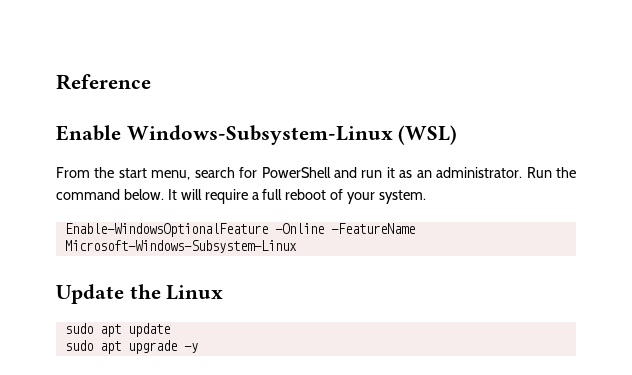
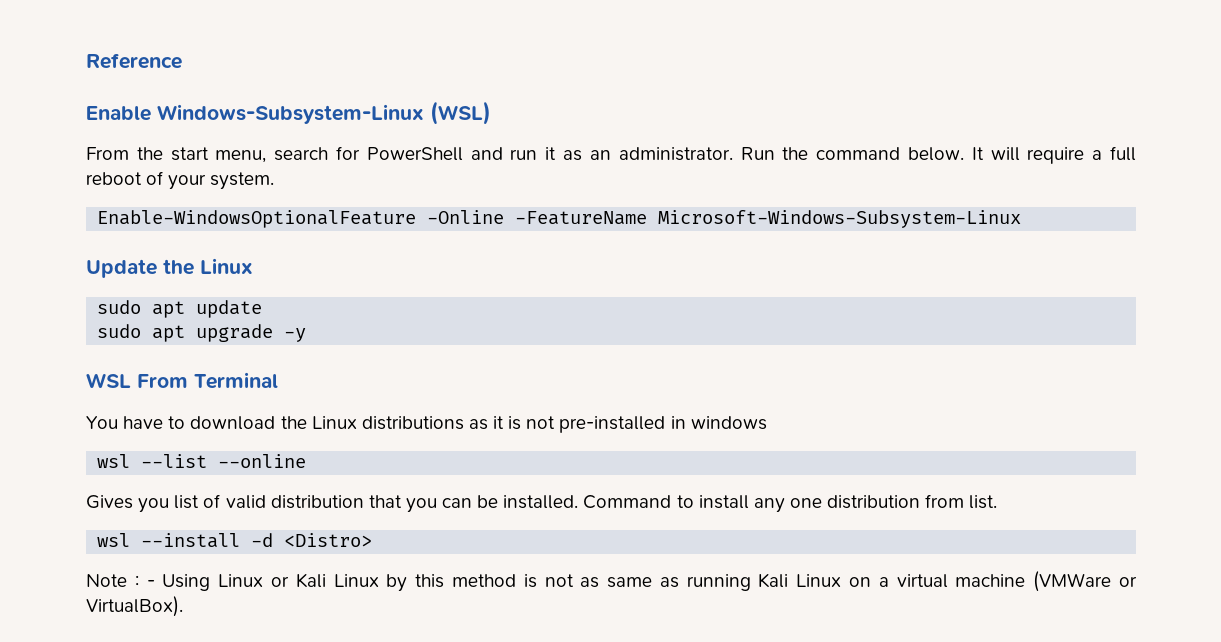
+ WSL From Terminal
+ You have to download the Linux distributions as it is not pre-installed in windows
+ wsl --list --online
+ Gives you list of valid distribution that you can be installed. Command to install any one distribution from list.
+ wsl --install -d <Distro>
+ Note : - Using Linux or Kali Linux by this method is not as same as running Kali Linux on a virtual machine (VMWare or VirtualBox).

